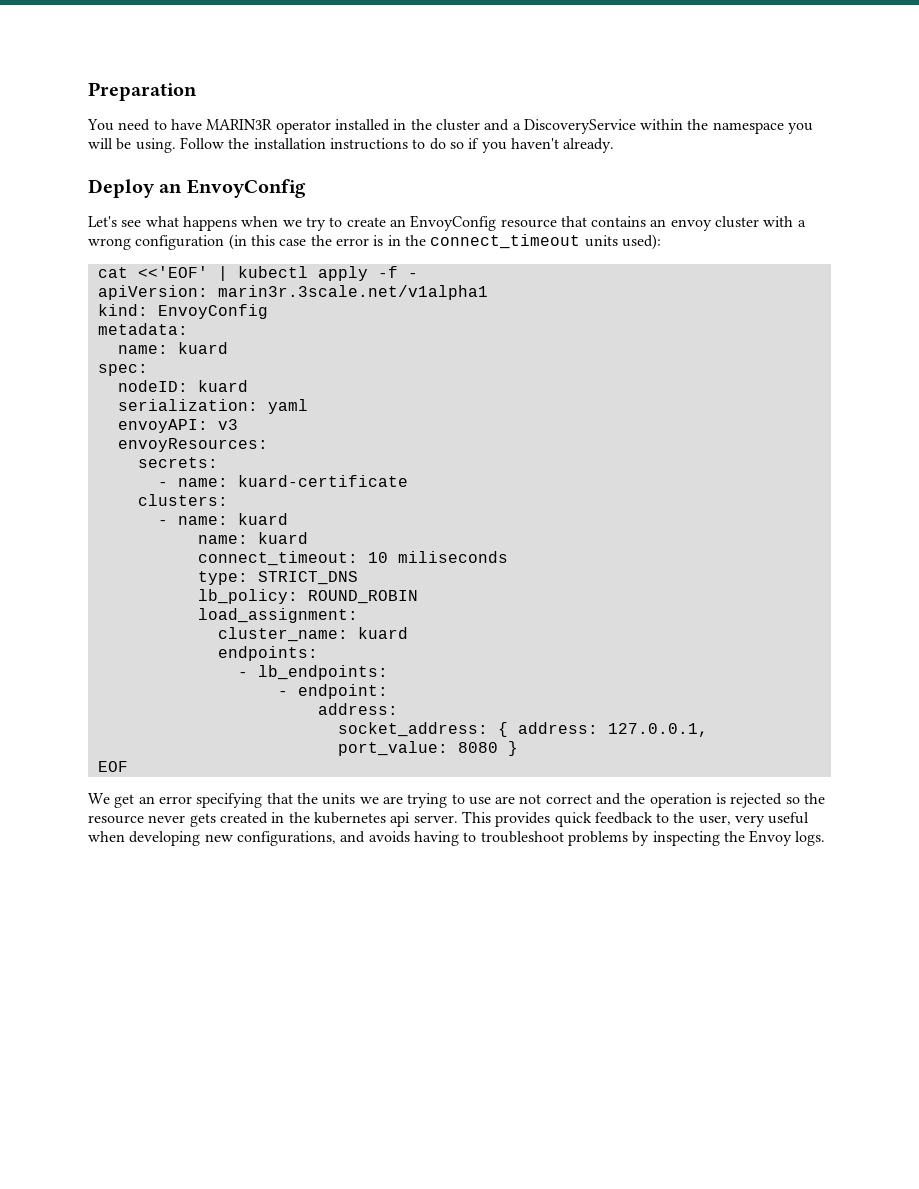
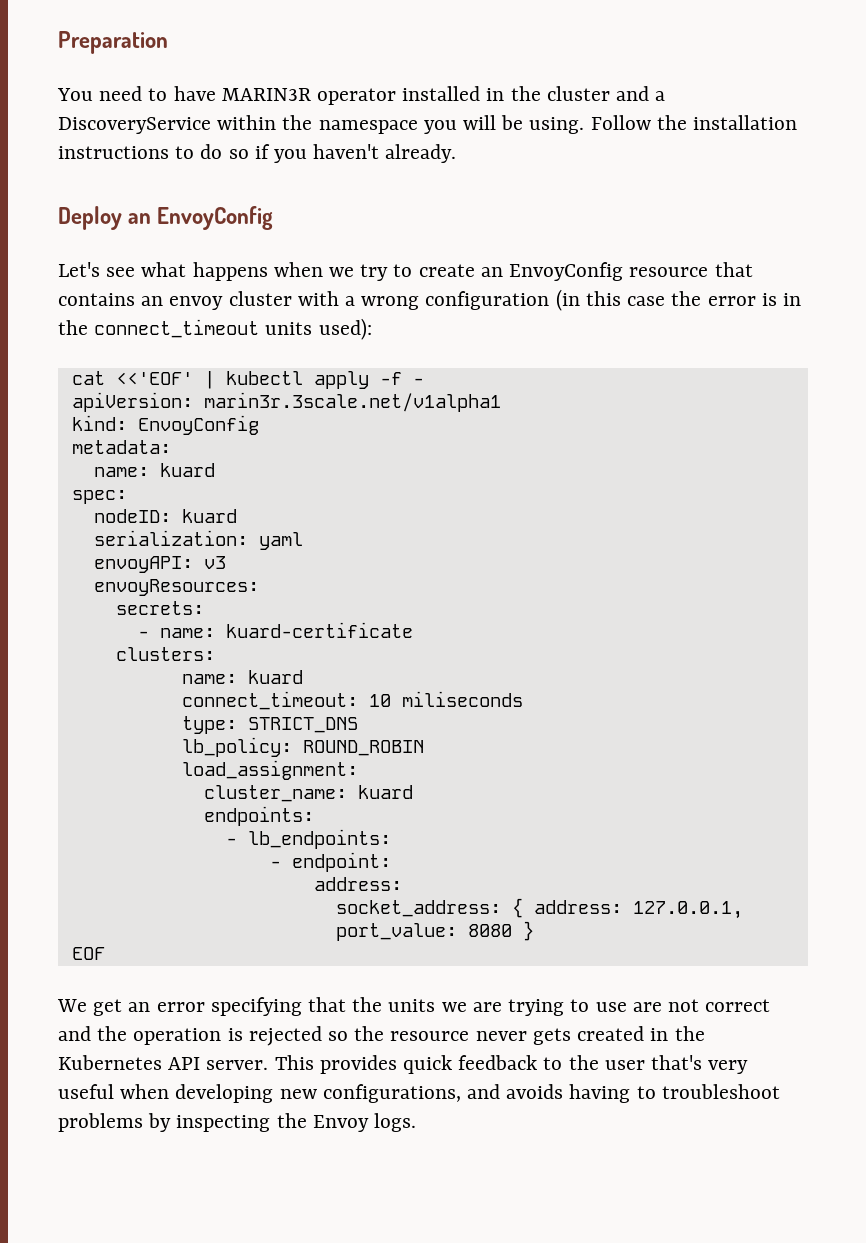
- - name: kuard
- We get an error specifying that the units we are trying to use are not correct and the operation is rejected so the resource never gets created in the kubernetes api server.
+ We get an error specifying that the units we are trying to use are not correct and the operation is rejected so the resource never gets created in the Kubernetes API server.
- This provides quick feedback to the user, very useful when developing new configurations, and avoids having to troubleshoot problems by inspecting the Envoy logs.
+ This provides quick feedback to the user that's very useful when developing new configurations, and avoids having to troubleshoot problems by inspecting the Envoy logs.

